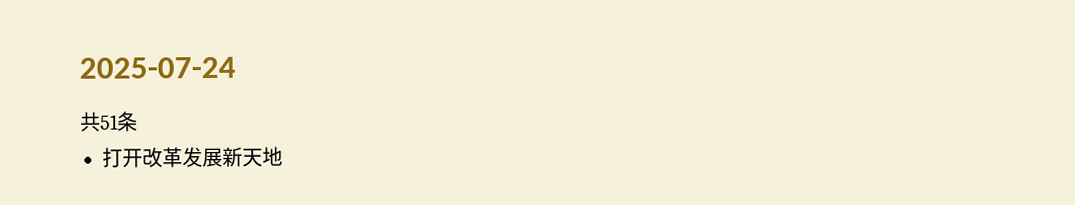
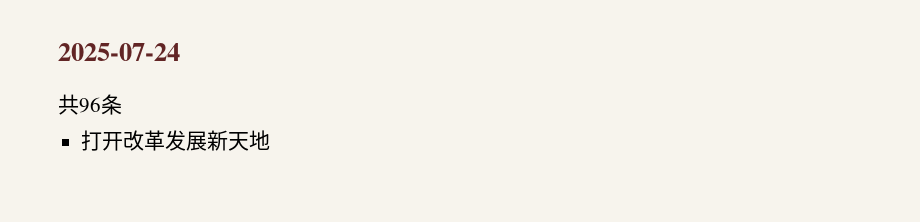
- 共51条
+ 共96条

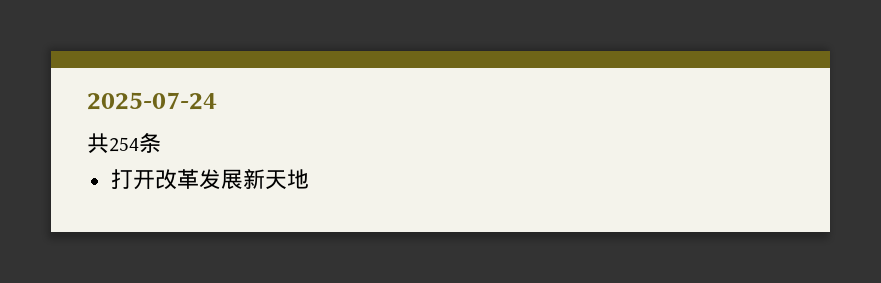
- 共96条
+ 共254条

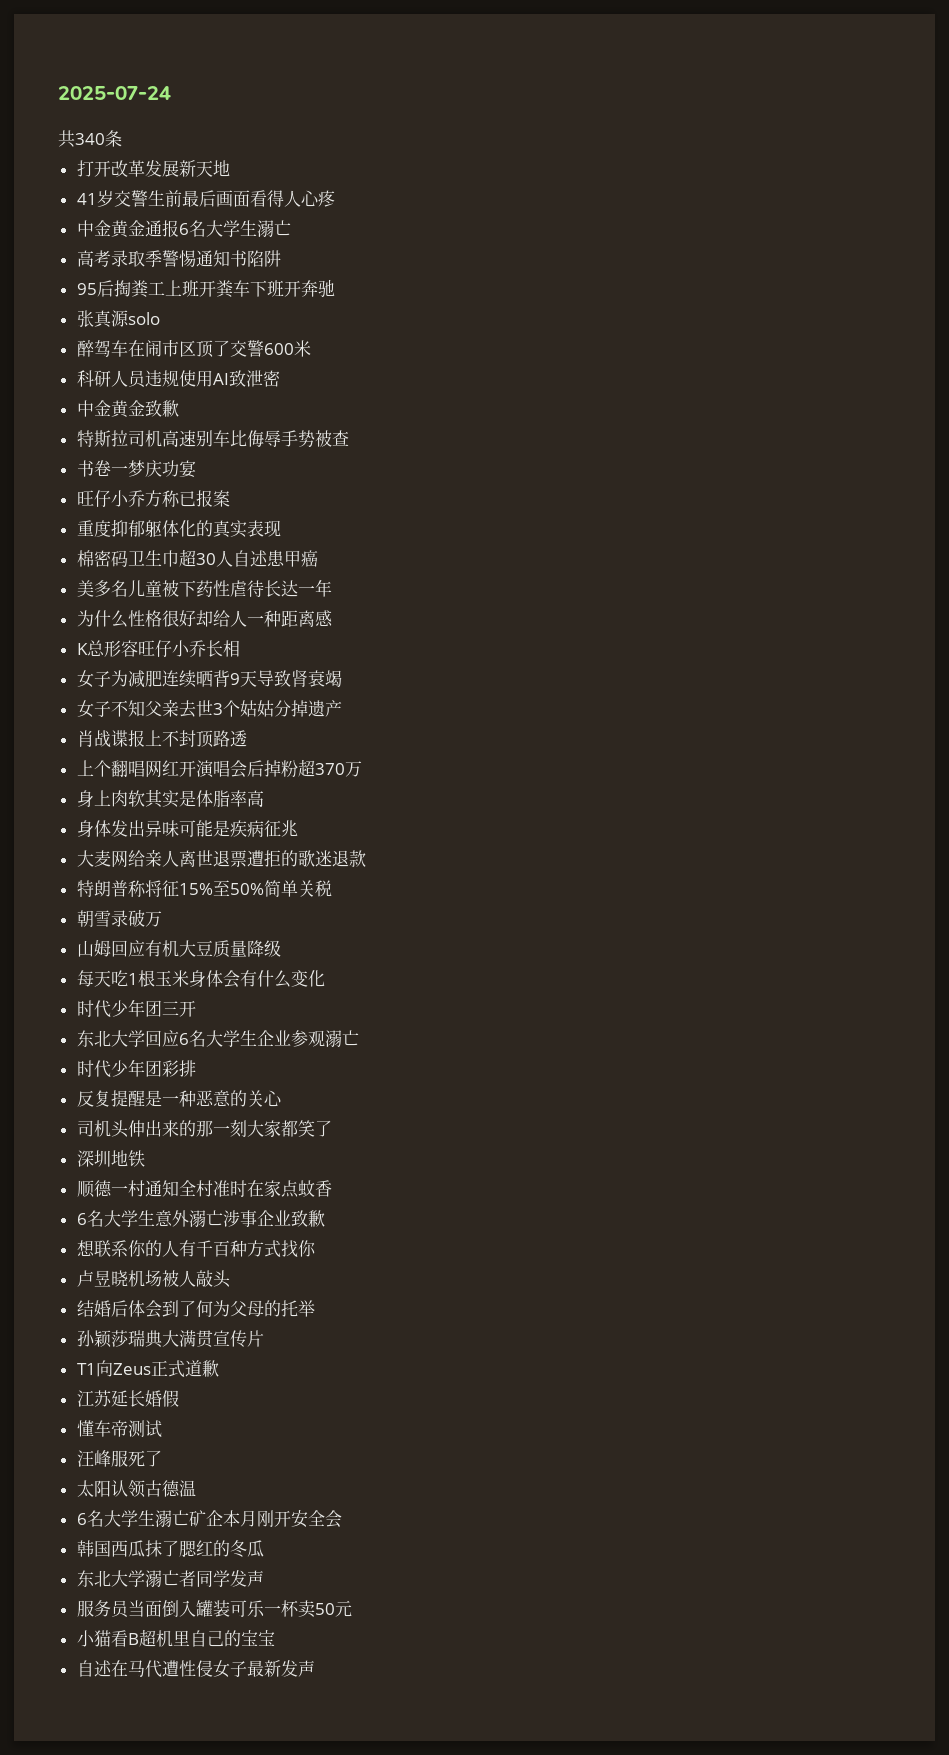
- 共254条
+ 共340条
+ 41岁交警生前最后画面看得人心疼
+ 中金黄金通报6名大学生溺亡
+ 高考录取季警惕通知书陷阱
+ 95后掏粪工上班开粪车下班开奔驰
+ 张真源solo
+ 醉驾车在闹市区顶了交警600米
+ 科研人员违规使用AI致泄密
+ 中金黄金致歉
+ 特斯拉司机高速别车比侮辱手势被查
+ 书卷一梦庆功宴
+ 旺仔小乔方称已报案
+ 重度抑郁躯体化的真实表现
+ 棉密码卫生巾超30人自述患甲癌
+ 美多名儿童被下药性虐待长达一年
+ 为什么性格很好却给人一种距离感
+ K总形容旺仔小乔长相
+ 女子为减肥连续晒背9天导致肾衰竭
+ 女子不知父亲去世3个姑姑分掉遗产
+ 肖战谍报上不封顶路透
+ 上个翻唱网红开演唱会后掉粉超370万
+ 身上肉软其实是体脂率高
+ 身体发出异味可能是疾病征兆
+ 大麦网给亲人离世退票遭拒的歌迷退款
+ 特朗普称将征15%至50%简单关税
+ 朝雪录破万
+ 山姆回应有机大豆质量降级
+ 每天吃1根玉米身体会有什么变化
+ 时代少年团三开
+ 东北大学回应6名大学生企业参观溺亡
+ 时代少年团彩排
+ 反复提醒是一种恶意的关心
+ 司机头伸出来的那一刻大家都笑了
+ 深圳地铁
+ 顺德一村通知全村准时在家点蚊香
+ 6名大学生意外溺亡涉事企业致歉
+ 想联系你的人有千百种方式找你
+ 卢昱晓机场被人敲头
+ 结婚后体会到了何为父母的托举
+ 孙颖莎瑞典大满贯宣传片
+ T1向Zeus正式道歉
+ 江苏延长婚假
+ 懂车帝测试
+ 汪峰服死了
+ 太阳认领古德温
+ 6名大学生溺亡矿企本月刚开安全会
+ 韩国西瓜抹了腮红的冬瓜
+ 东北大学溺亡者同学发声
+ 服务员当面倒入罐装可乐一杯卖50元
+ 小猫看B超机里自己的宝宝
+ 自述在马代遭性侵女子最新发声

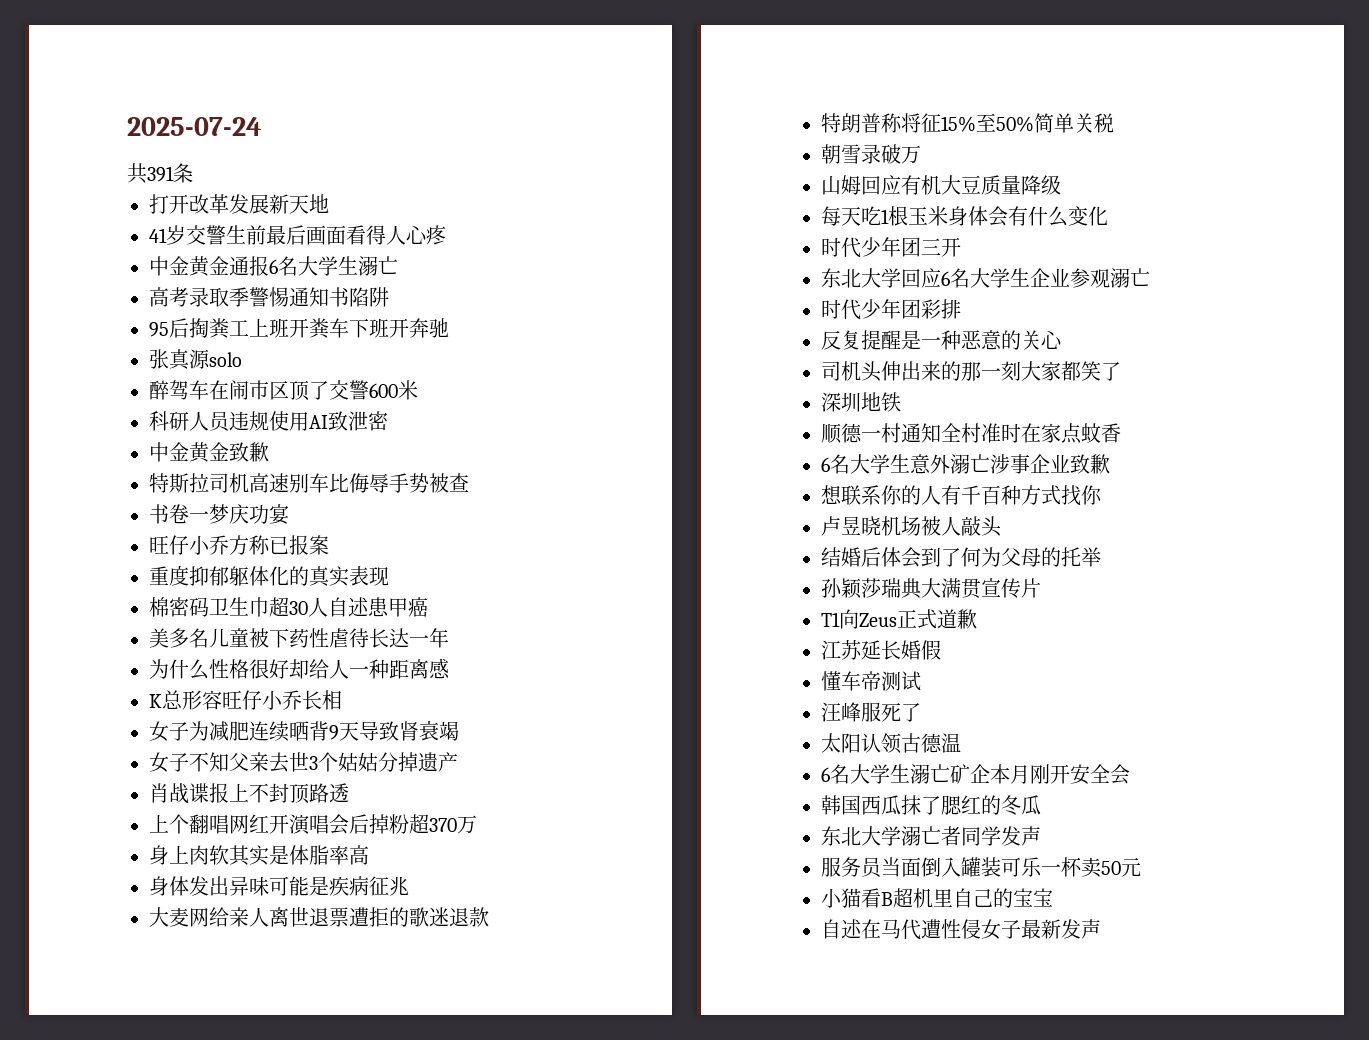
- 共340条
+ 共391条

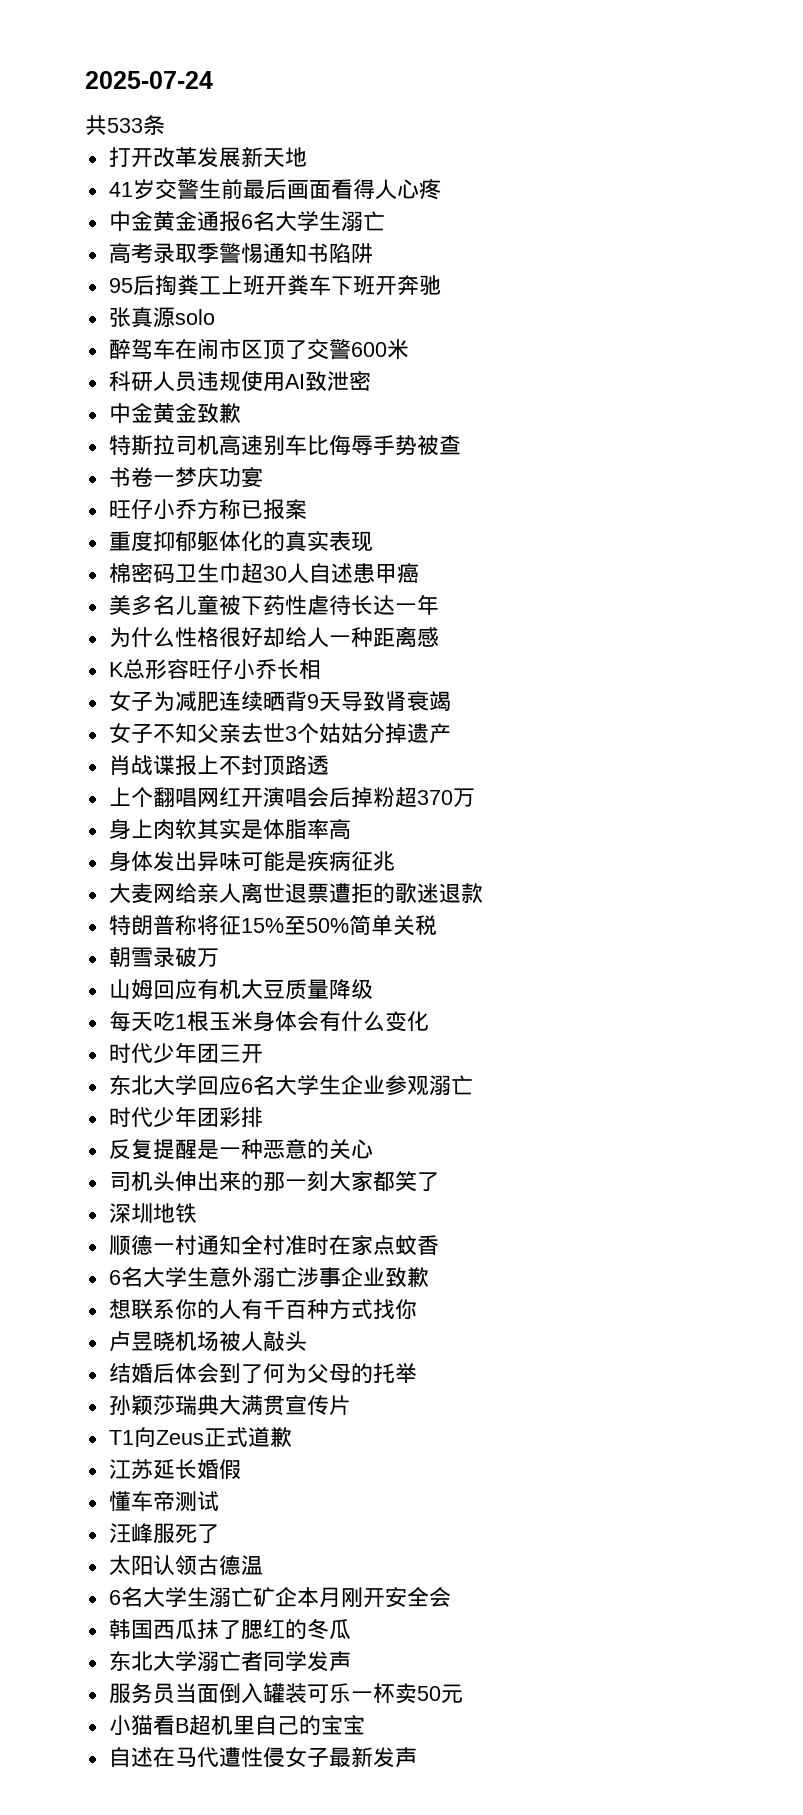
- 共391条
+ 共533条

